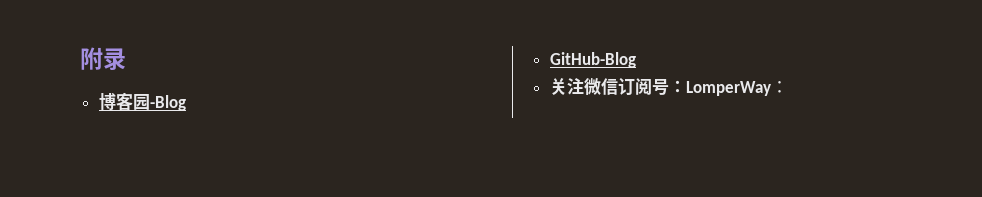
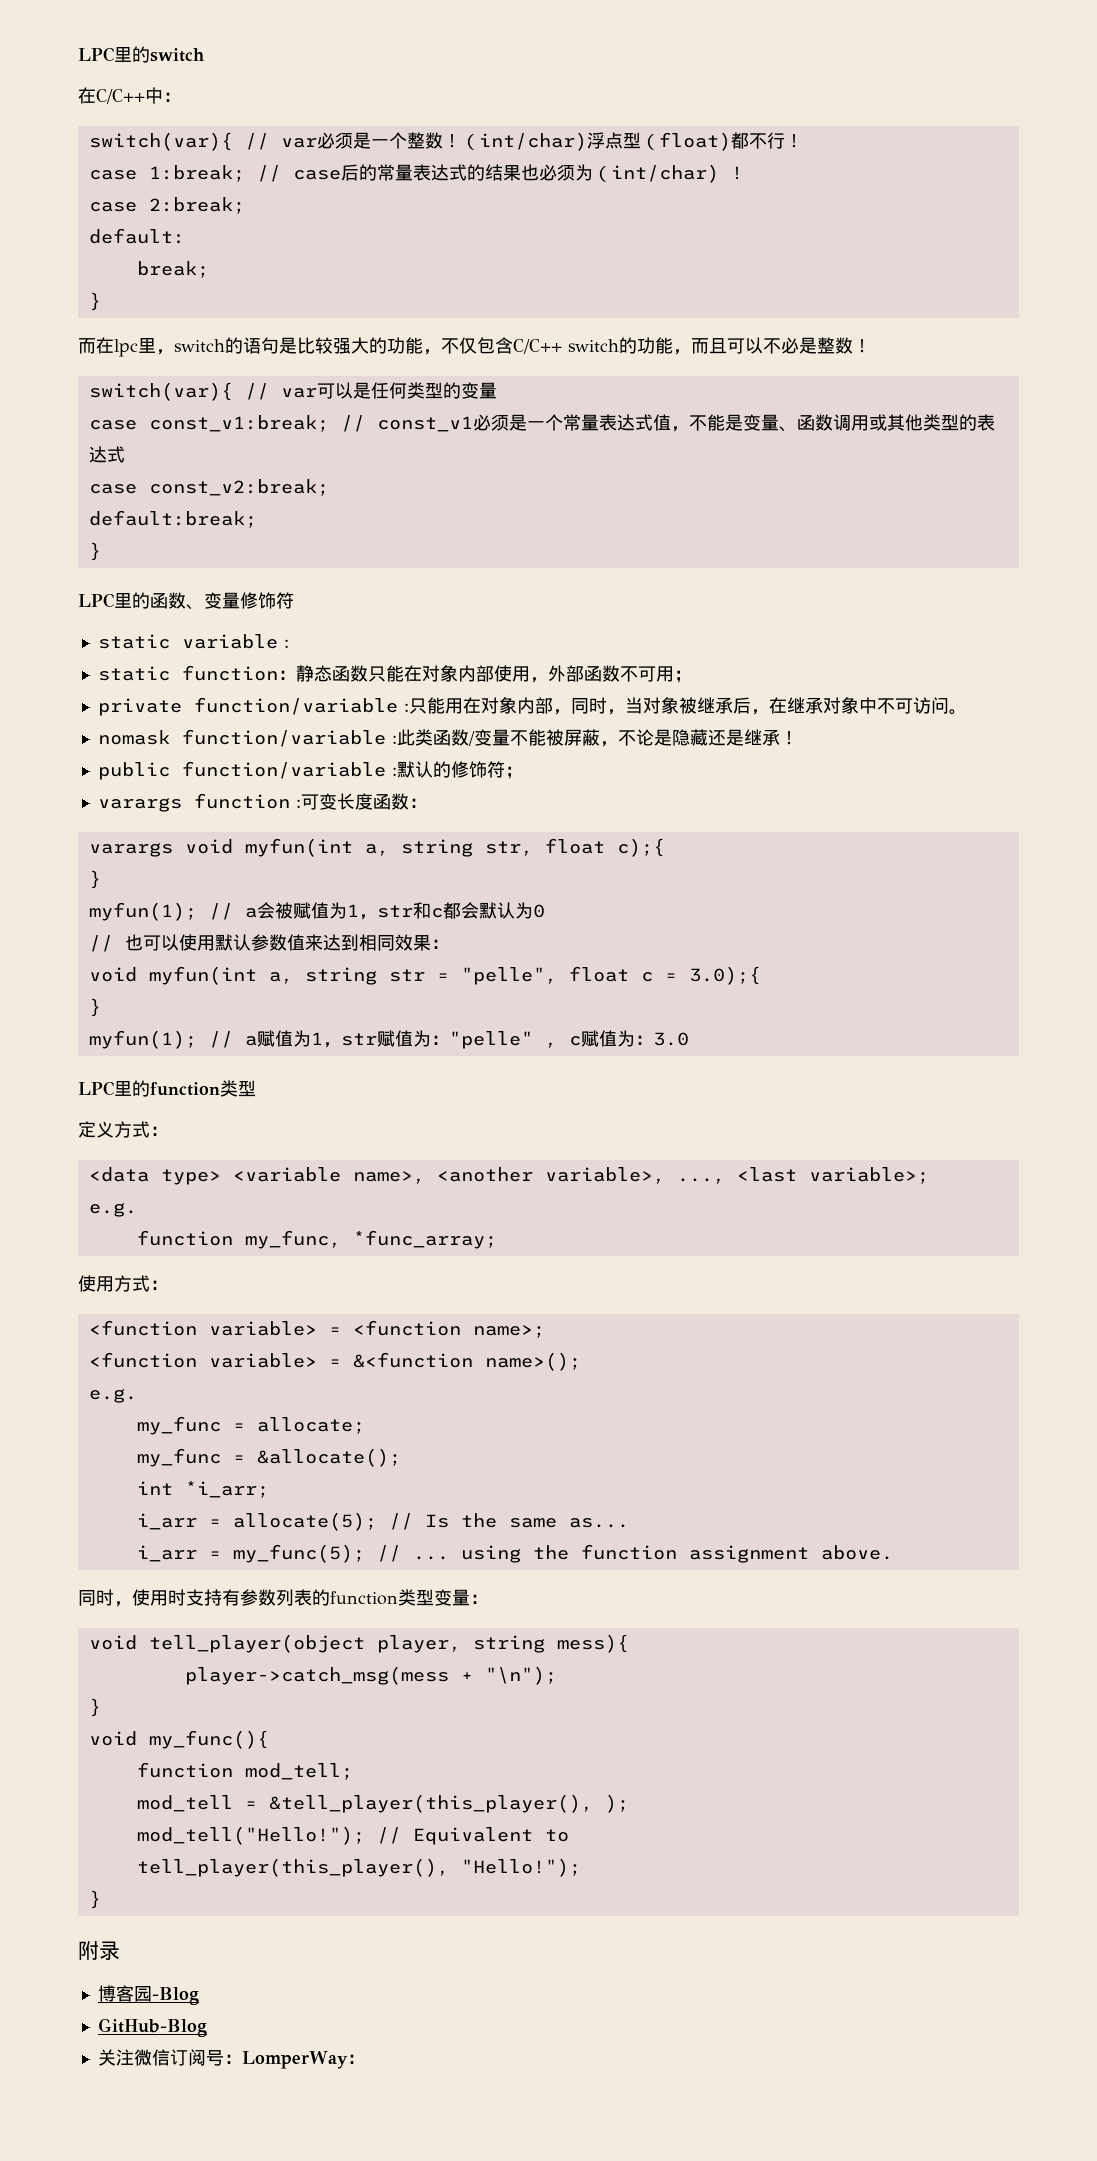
+ LPC里的switch
+ 在C/C++中：
+ switch(var){ // var必须是一个整数！（int/char)浮点型（float)都不行！
+ case 1:break; // case后的常量表达式的结果也必须为（int/char) !
+ case 2:break;
+ default:
+ break;
+ }
+ 而在lpc里，switch的语句是比较强大的功能，不仅包含C/C++ switch的功能，而且可以不必是整数！
+ switch(var){ // var可以是任何类型的变量
+ case const_v1:break; // const_v1必须是一个常量表达式值，不能是变量、函数调用或其他类型的表达式
+ case const_v2:break;
+ default:break;
+ }
+ LPC里的函数、变量修饰符
+ static variable :
+ static function：静态函数只能在对象内部使用，外部函数不可用；
+ private function/variable :只能用在对象内部，同时，当对象被继承后，在继承对象中不可访问。
+ nomask function/variable :此类函数/变量不能被屏蔽，不论是隐藏还是继承！
+ public function/variable :默认的修饰符；
+ varargs function :可变长度函数：
+ varargs void myfun(int a, string str, float c);{
+ }
+ myfun(1); // a会被赋值为1，str和c都会默认为0
+ // 也可以使用默认参数值来达到相同效果：
+ void myfun(int a, string str = "pelle", float c = 3.0);{
+ }
+ myfun(1); // a赋值为1，str赋值为："pelle" , c赋值为：3.0
+ LPC里的function类型
+ 定义方式：
+ <data type> <variable name>, <another variable>, ..., <last variable>;
+ e.g.
+ function my_func, *func_array;
+ 使用方式：
+ <function variable> = <function name>;
+ <function variable> = &<function name>();
+ e.g.
+ my_func = allocate;
+ my_func = &allocate();
+ int *i_arr;
+ i_arr = allocate(5); // Is the same as...
+ i_arr = my_func(5); // ... using the function assignment above.
+ 同时，使用时支持有参数列表的function类型变量：
+ void tell_player(object player, string mess){
+ player->catch_msg(mess + "\n");
+ }
+ void my_func(){
+ function mod_tell;
+ mod_tell = &tell_player(this_player(), );
+ mod_tell("Hello!"); // Equivalent to
+ tell_player(this_player(), "Hello!");
+ }

